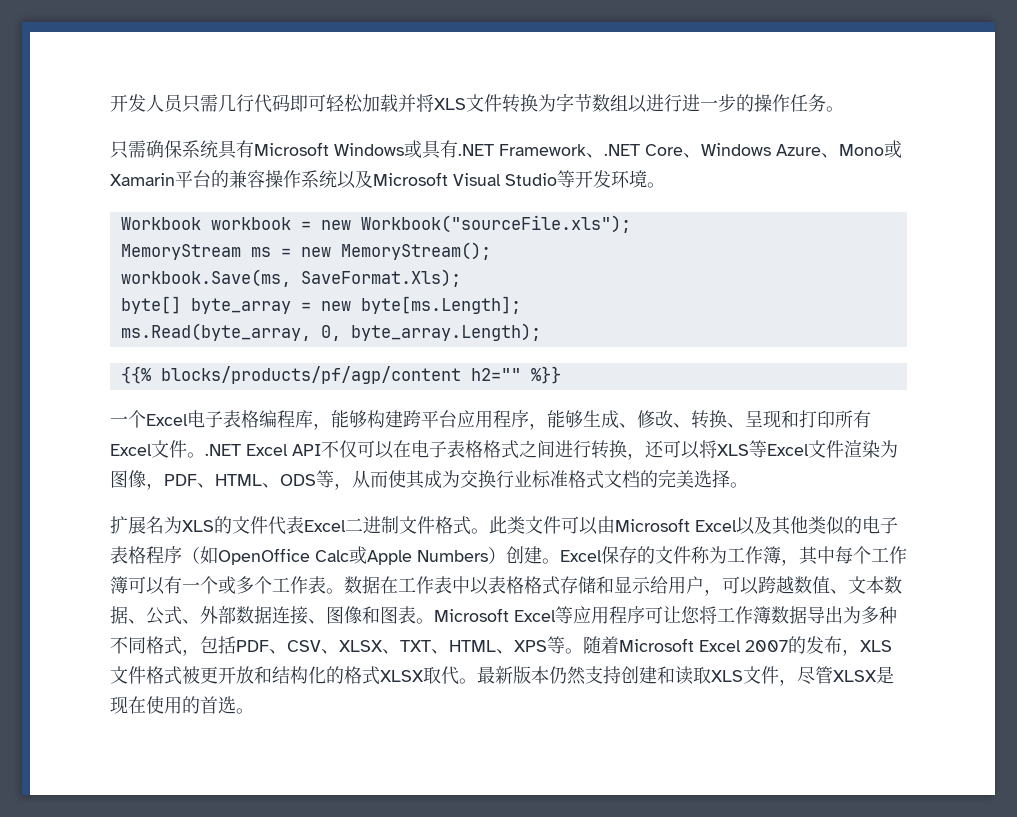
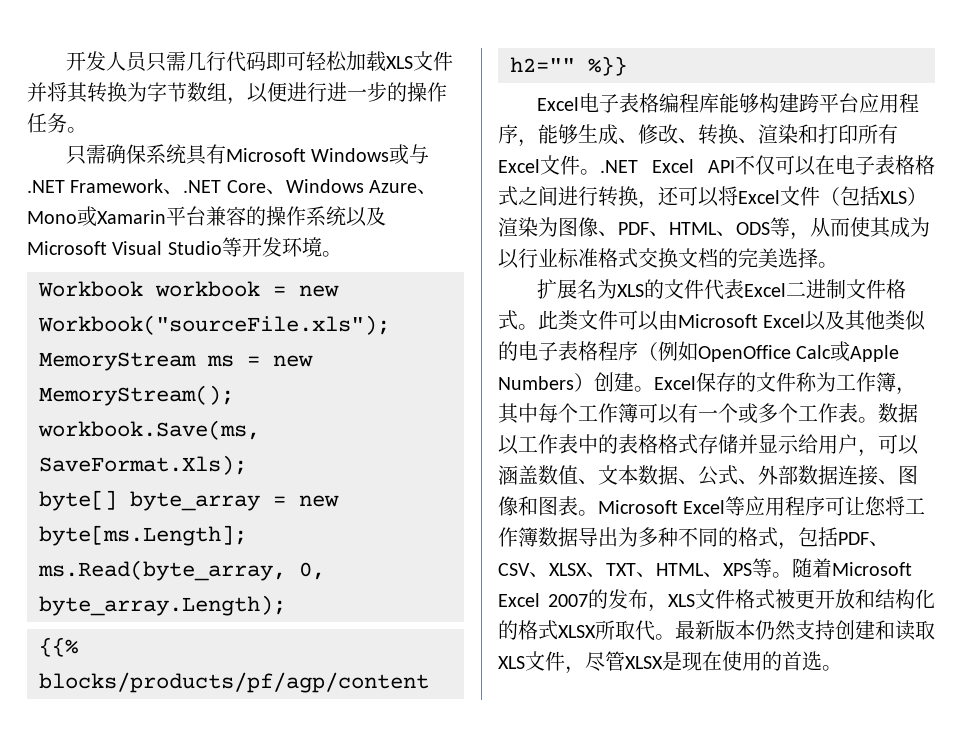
- 开发人员只需几行代码即可轻松加载并将XLS文件转换为字节数组以进行进一步的操作任务。
+ 开发人员只需几行代码即可轻松加载XLS文件并将其转换为字节数组，以便进行进一步的操作任务。
- 只需确保系统具有Microsoft Windows或具有.NET Framework、.NET Core、Windows Azure、Mono或Xamarin平台的兼容操作系统以及Microsoft Visual Studio等开发环境。
+ 只需确保系统具有Microsoft Windows或与.NET Framework、.NET Core、Windows Azure、Mono或Xamarin平台兼容的操作系统以及Microsoft Visual Studio等开发环境。
- 一个Excel电子表格编程库，能够构建跨平台应用程序，能够生成、修改、转换、呈现和打印所有Excel文件。.NET Excel API不仅可以在电子表格格式之间进行转换，还可以将XLS等Excel文件渲染为图像，PDF、HTML、ODS等，从而使其成为交换行业标准格式文档的完美选择。
+ Excel电子表格编程库能够构建跨平台应用程序，能够生成、修改、转换、渲染和打印所有Excel文件。.NET Excel API不仅可以在电子表格格式之间进行转换，还可以将Excel文件（包括XLS）渲染为图像、PDF、HTML、ODS等，从而使其成为以行业标准格式交换文档的完美选择。
- 此类文件可以由Microsoft Excel以及其他类似的电子表格程序（如OpenOffice Calc或Apple Numbers）创建。
+ 此类文件可以由Microsoft Excel以及其他类似的电子表格程序（例如OpenOffice Calc或Apple Numbers）创建。
- 数据在工作表中以表格格式存储和显示给用户，可以跨越数值、文本数据、公式、外部数据连接、图像和图表。
+ 数据以工作表中的表格格式存储并显示给用户，可以涵盖数值、文本数据、公式、外部数据连接、图像和图表。
- Microsoft Excel等应用程序可让您将工作簿数据导出为多种不同格式，包括PDF、CSV、XLSX、TXT、HTML、XPS等。
+ Microsoft Excel等应用程序可让您将工作簿数据导出为多种不同的格式，包括PDF、CSV、XLSX、TXT、HTML、XPS等。
- 随着Microsoft Excel 2007的发布，XLS文件格式被更开放和结构化的格式XLSX取代。
+ 随着Microsoft Excel 2007的发布，XLS文件格式被更开放和结构化的格式XLSX所取代。

